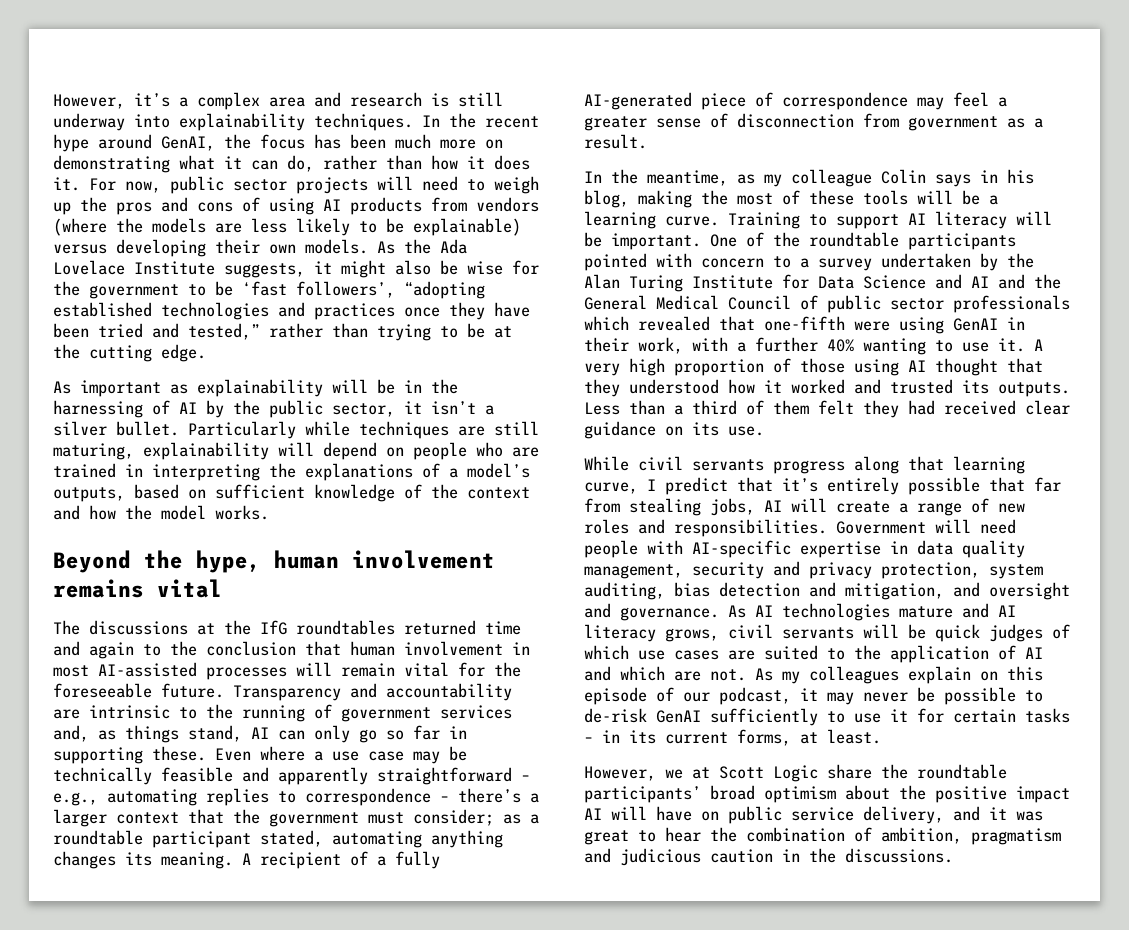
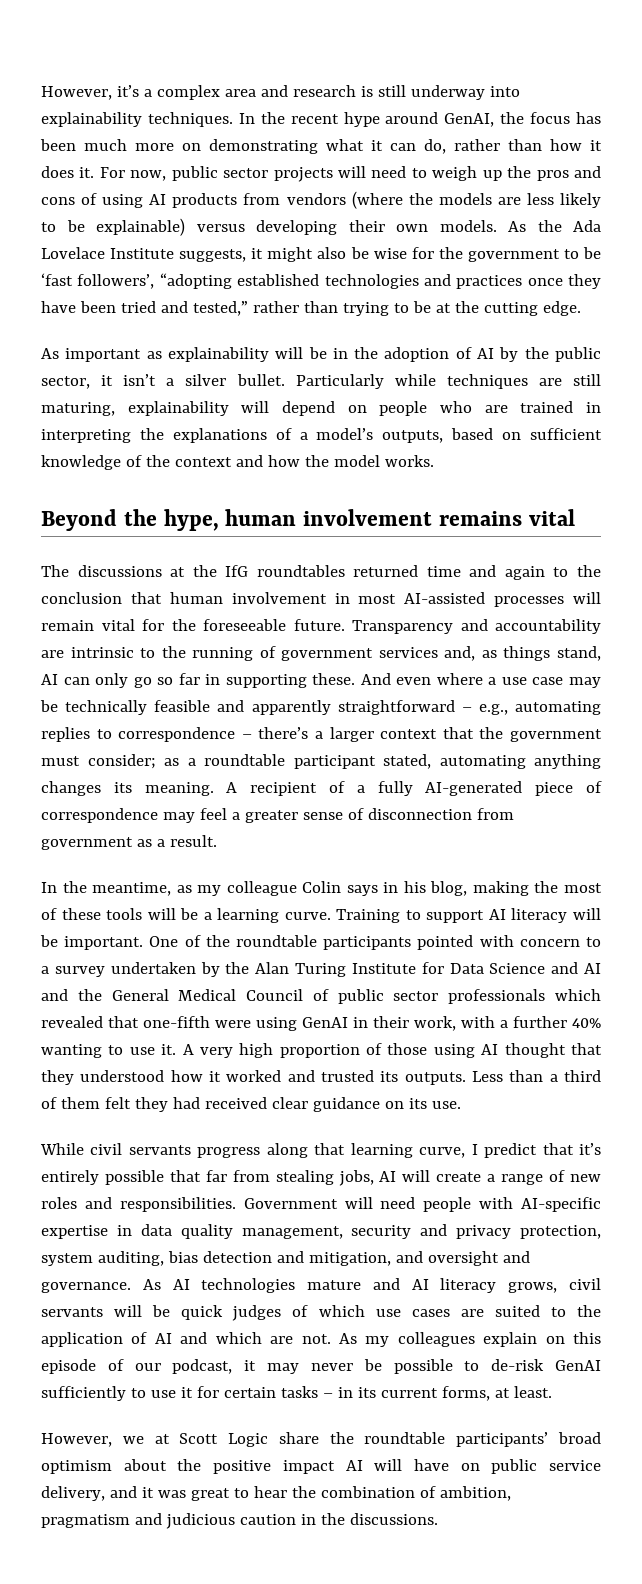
- As important as explainability will be in the harnessing of AI by the public sector, it isn’t a silver bullet.
+ As important as explainability will be in the adoption of AI by the public sector, it isn’t a silver bullet.
- Even where a use case may be technically feasible and apparently straightforward – e.g., automating replies to correspondence – there’s a larger context that the government must consider; as a roundtable participant stated, automating anything changes its meaning.
+ And even where a use case may be technically feasible and apparently straightforward – e.g., automating replies to correspondence – there’s a larger context that the government must consider; as a roundtable participant stated, automating anything changes its meaning.

